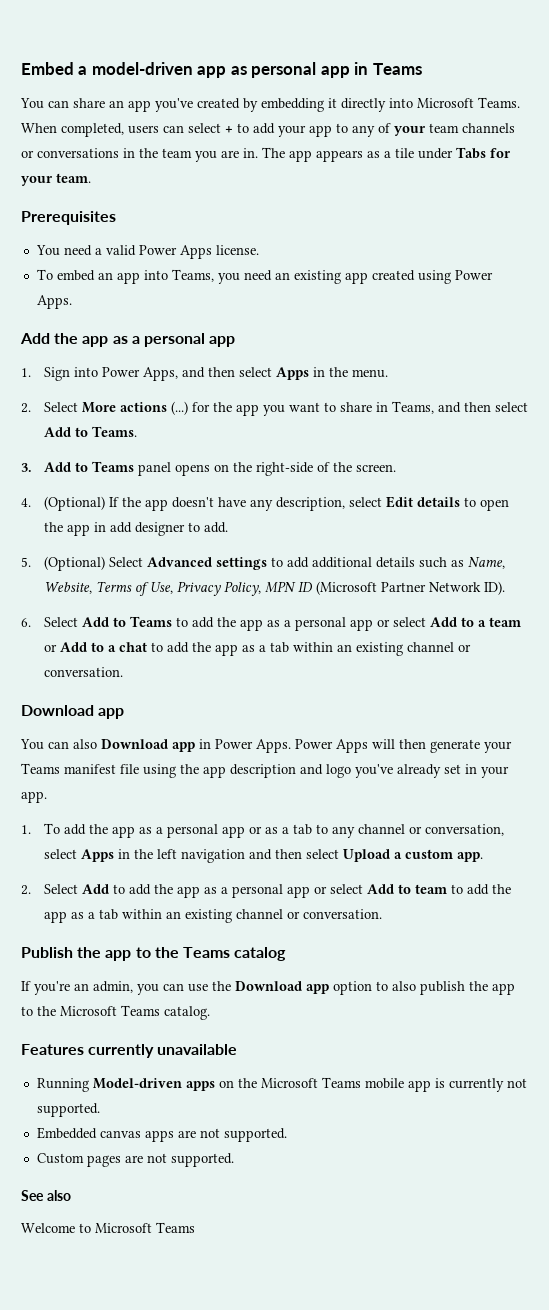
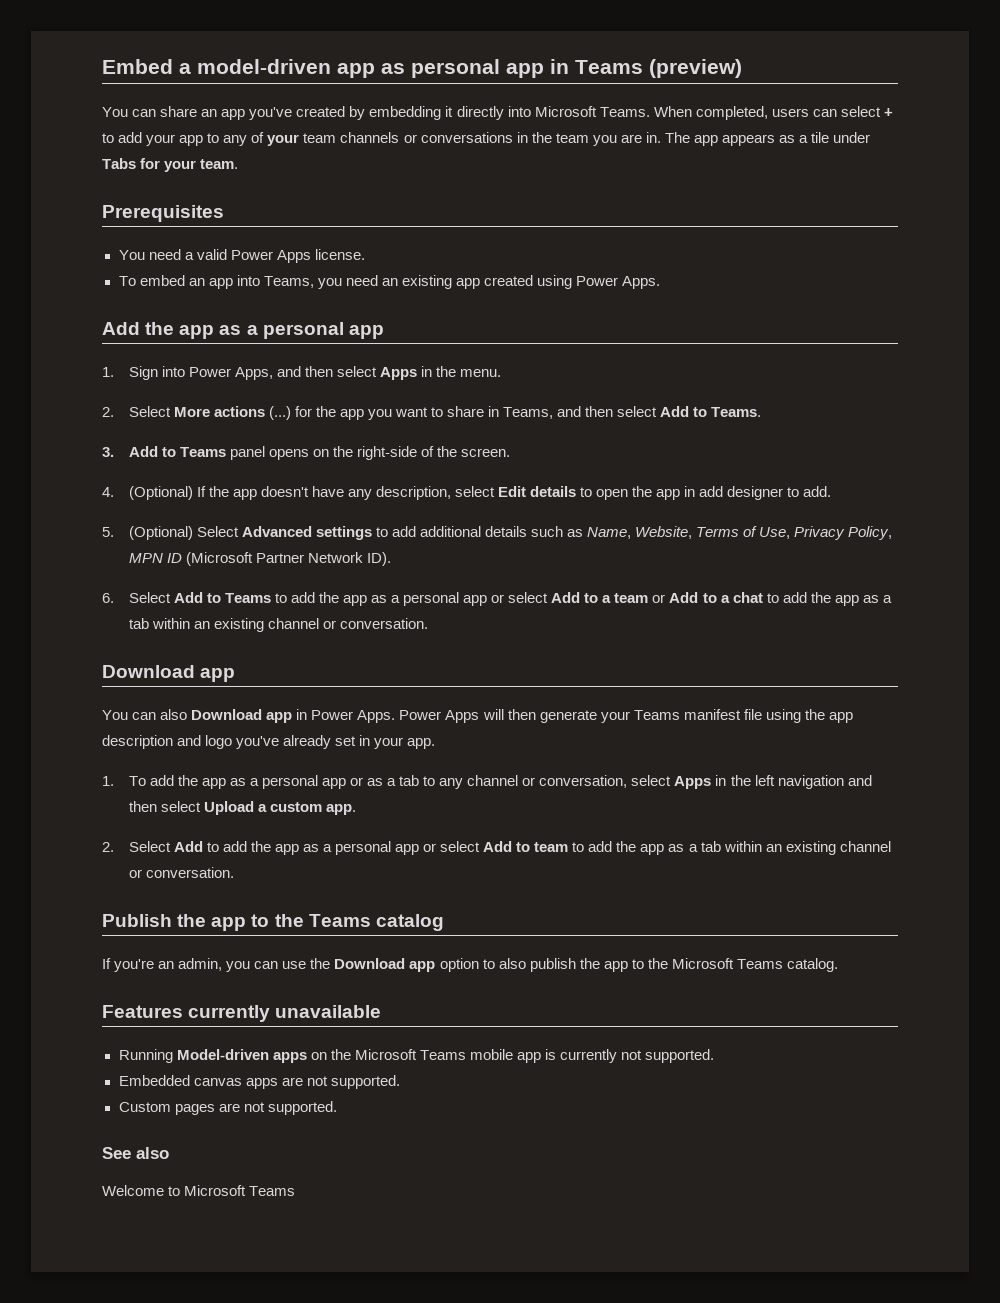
- Embed a model-driven app as personal app in Teams
+ Embed a model-driven app as personal app in Teams (preview)

